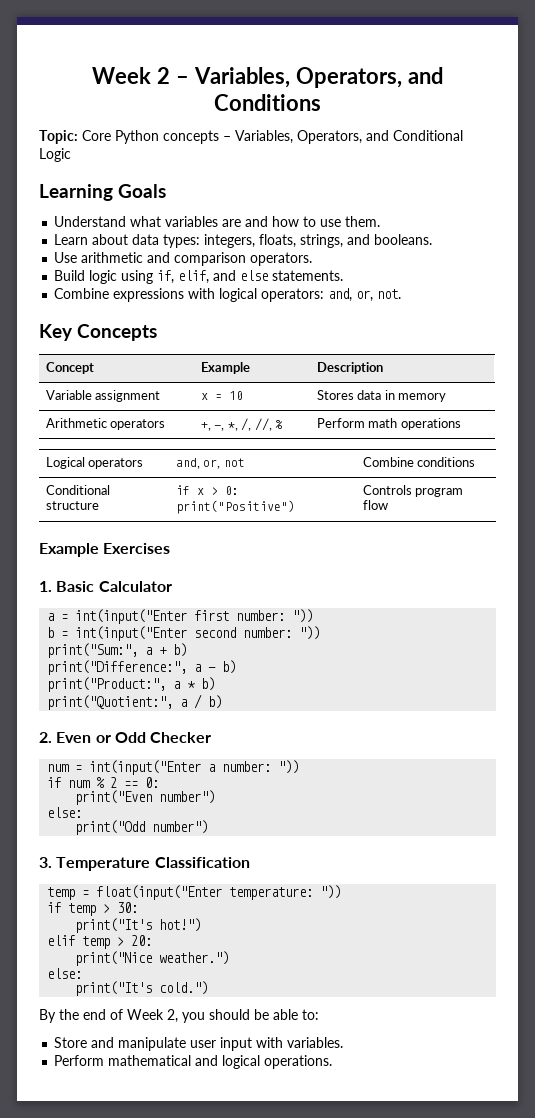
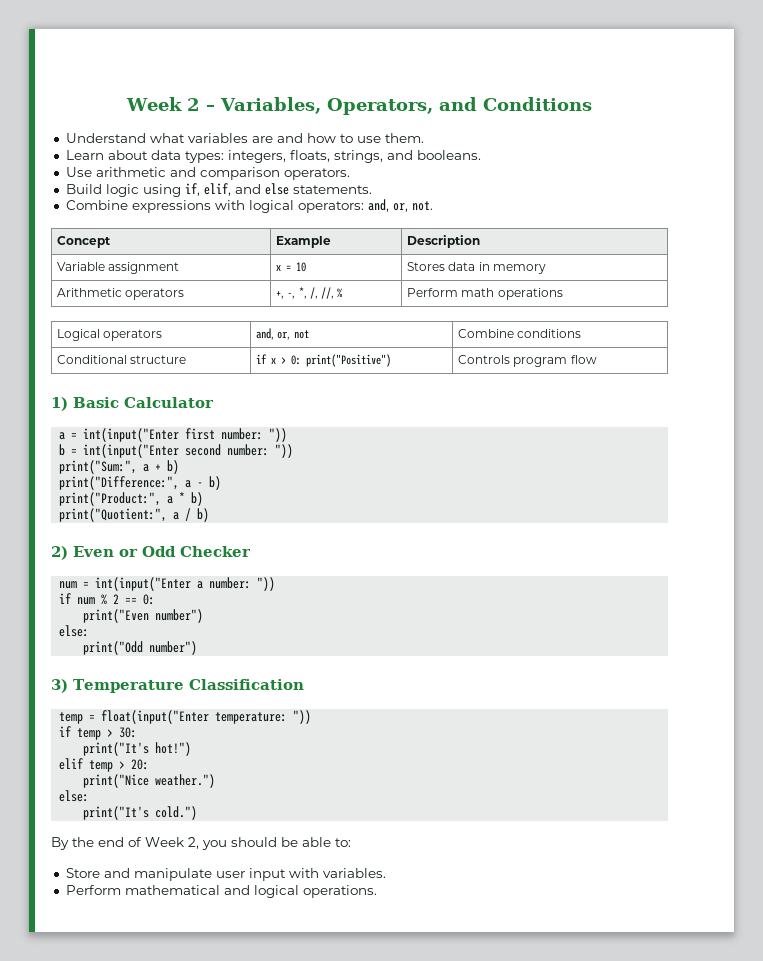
- Topic: Core Python concepts – Variables, Operators, and Conditional Logic
- Learning Goals
- Key Concepts
- Example Exercises
- 1. Basic Calculator
+ 1) Basic Calculator
- 2. Even or Odd Checker
+ 2) Even or Odd Checker
- 3. Temperature Classification
+ 3) Temperature Classification

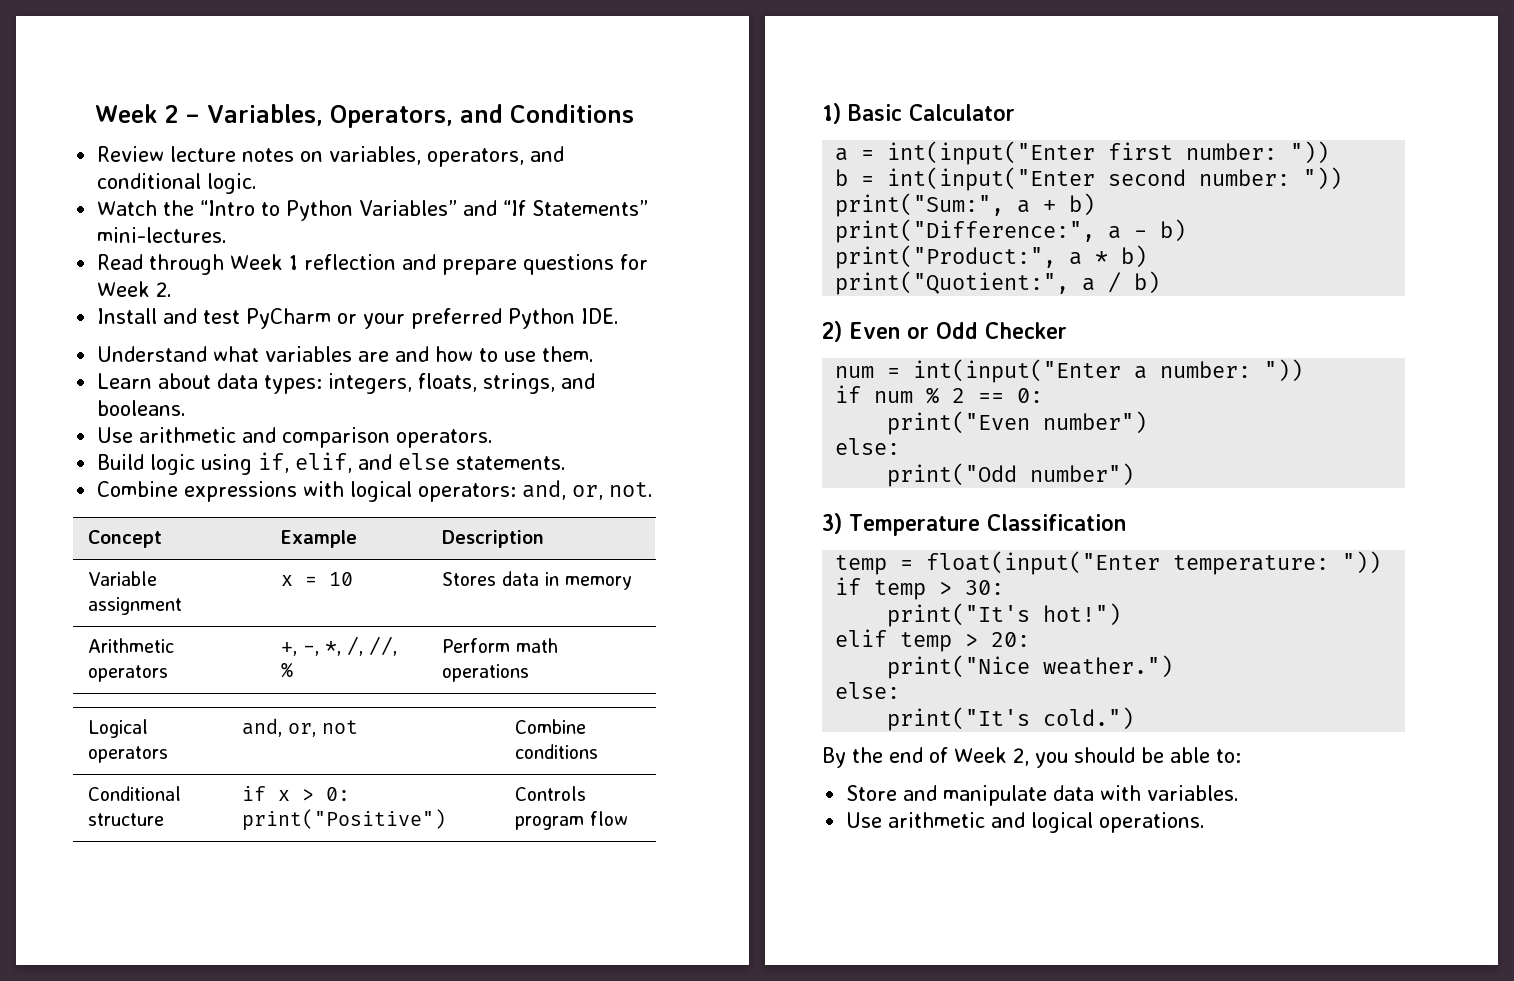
+ Review lecture notes on variables, operators, and conditional logic.
+ Watch the “Intro to Python Variables” and “If Statements” mini-lectures.
+ Read through Week 1 reflection and prepare questions for Week 2.
+ Install and test PyCharm or your preferred Python IDE.
- Store and manipulate user input with variables.
+ Store and manipulate data with variables.
- Perform mathematical and logical operations.
+ Use arithmetic and logical operations.

